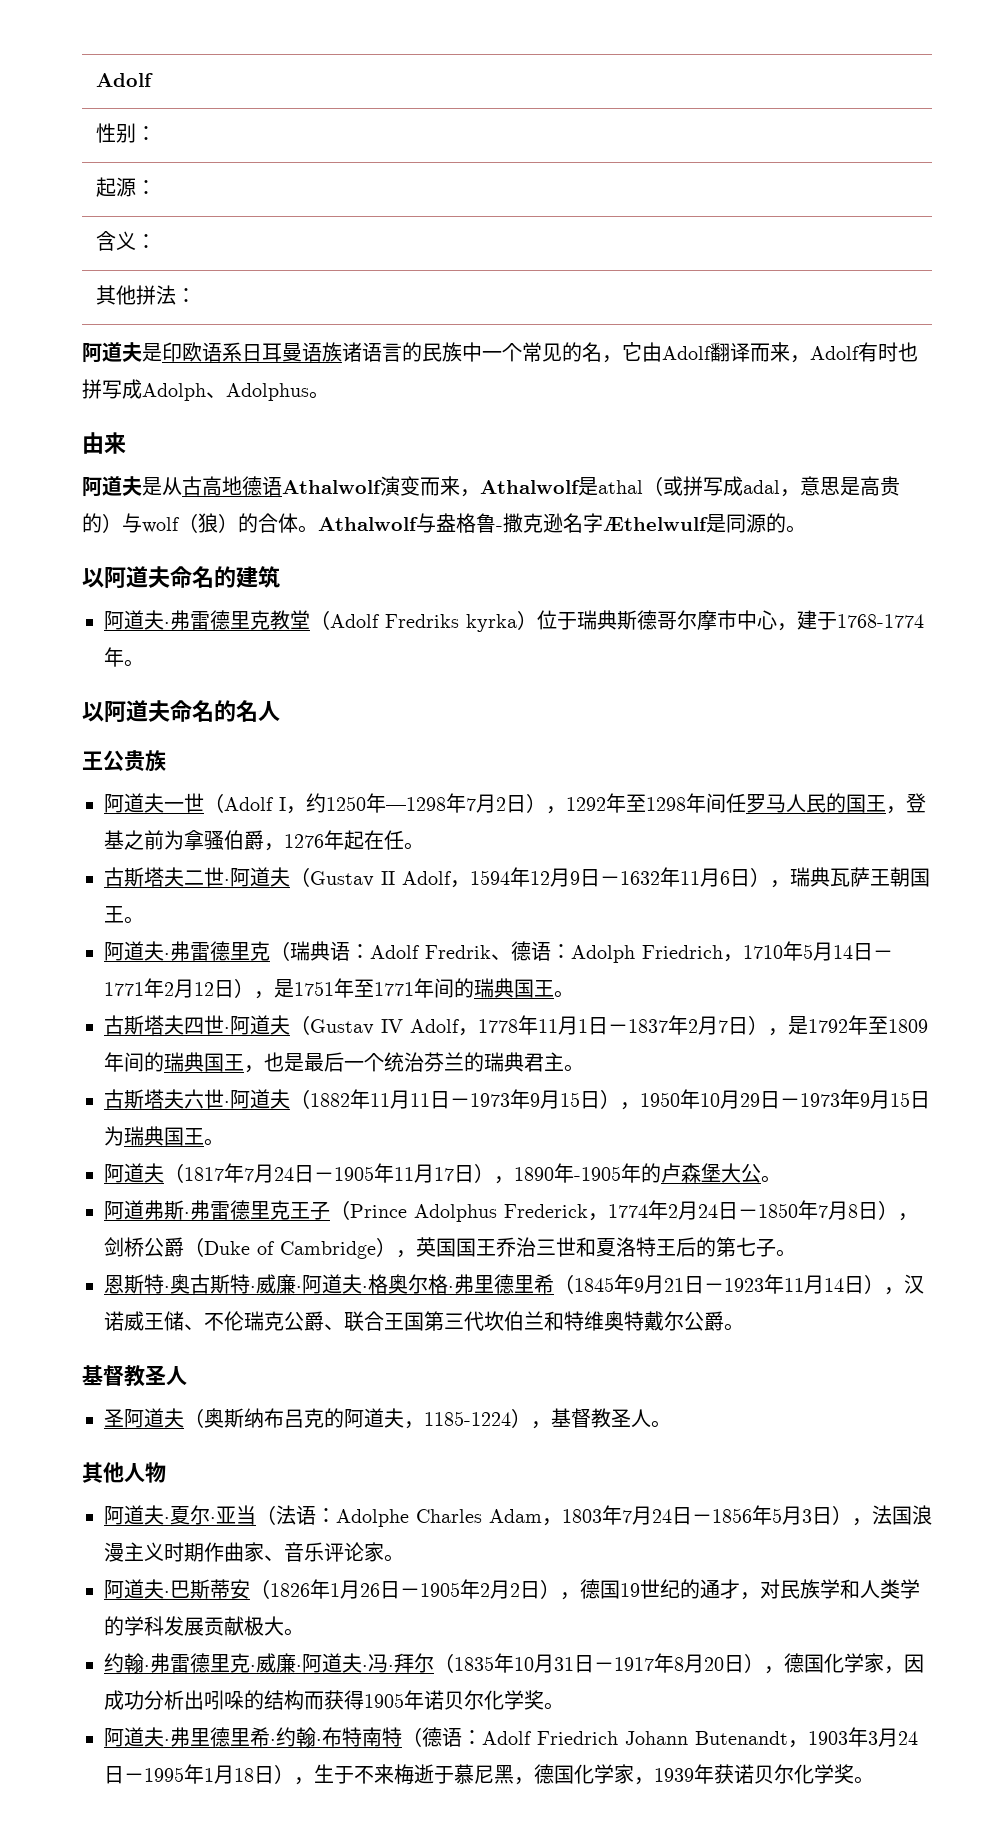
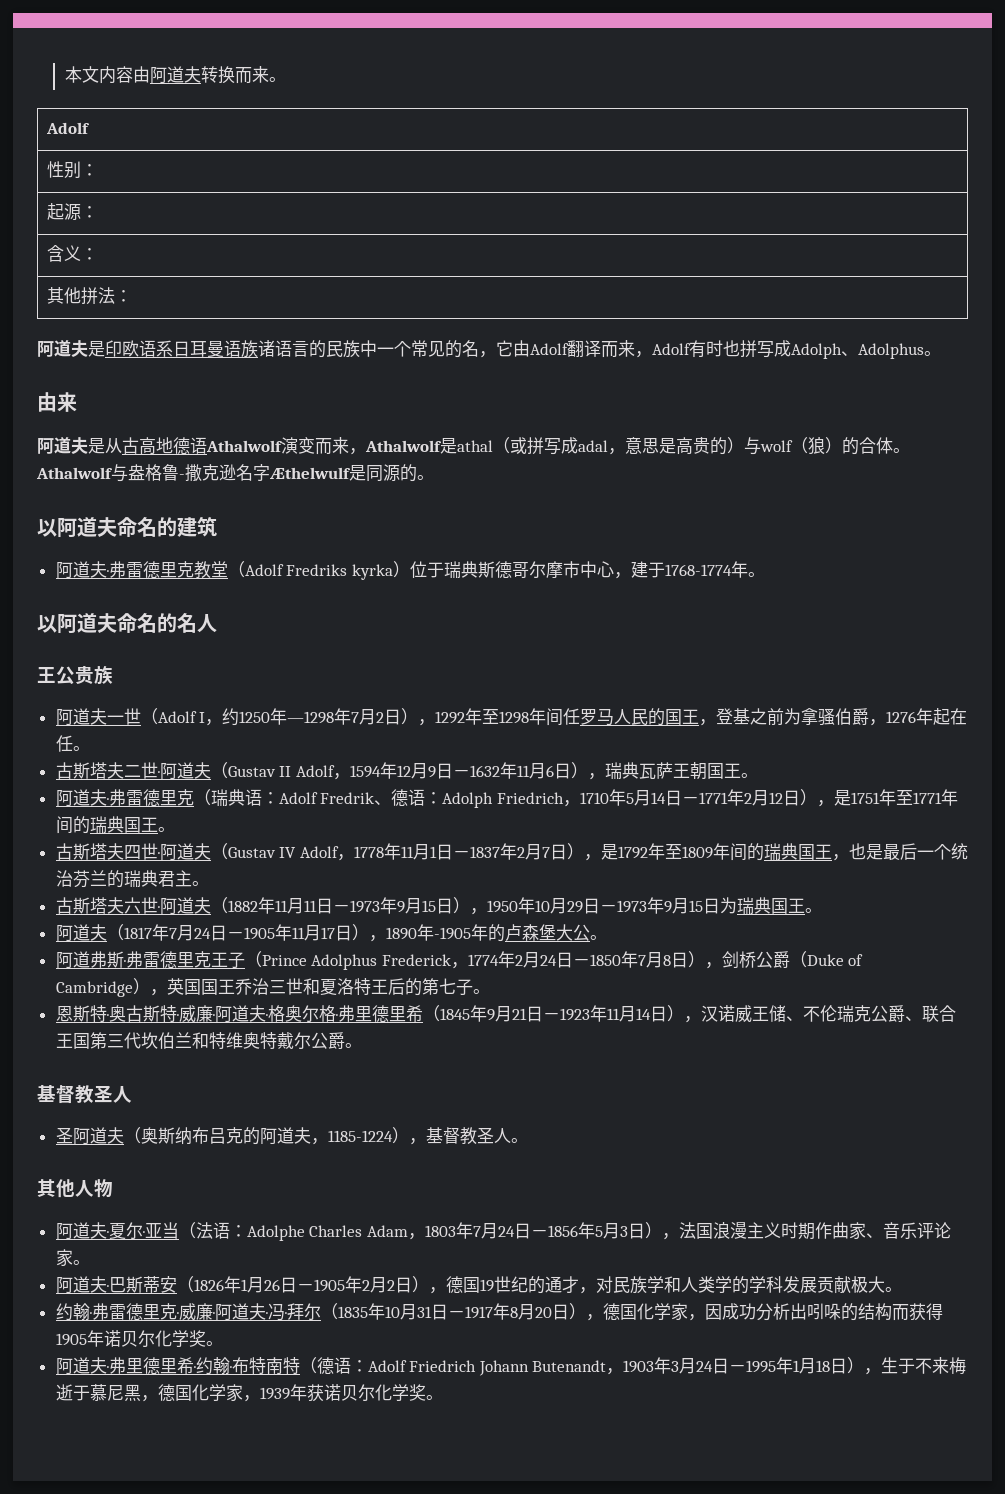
+ 本文内容由阿道夫转换而来。

